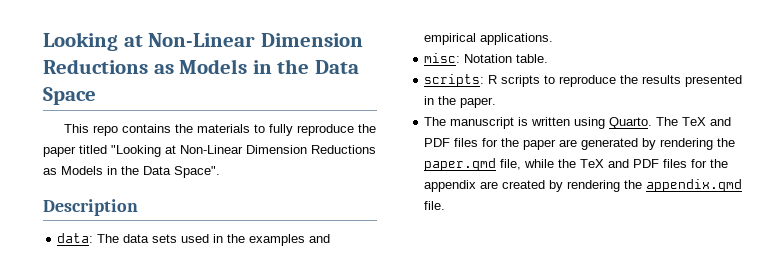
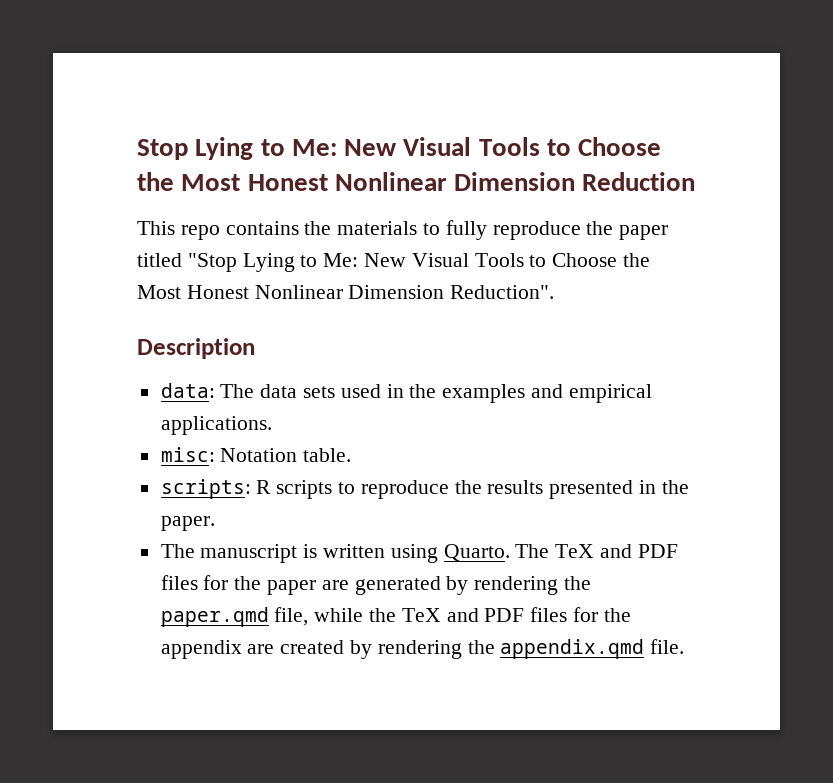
- Looking at Non-Linear Dimension Reductions as Models in the Data Space
+ Stop Lying to Me: New Visual Tools to Choose the Most Honest Nonlinear Dimension Reduction
- This repo contains the materials to fully reproduce the paper titled "Looking at Non-Linear Dimension Reductions as Models in the Data Space".
+ This repo contains the materials to fully reproduce the paper titled "Stop Lying to Me: New Visual Tools to Choose the Most Honest Nonlinear Dimension Reduction".

